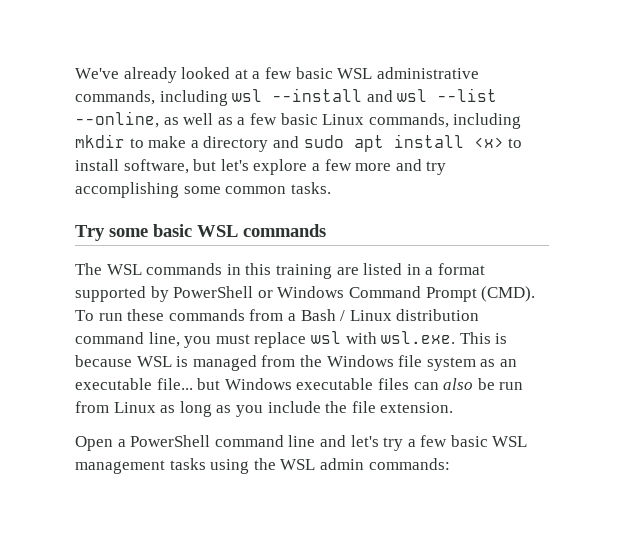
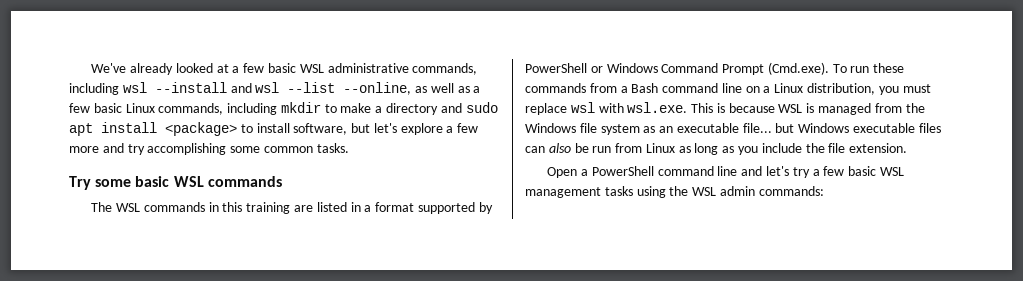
- We've already looked at a few basic WSL administrative commands, including wsl --install and wsl --list --online, as well as a few basic Linux commands, including mkdir to make a directory and sudo apt install <x> to install software, but let's explore a few more and try accomplishing some common tasks.
+ We've already looked at a few basic WSL administrative commands, including wsl --install and wsl --list --online, as well as a few basic Linux commands, including mkdir to make a directory and sudo apt install <package> to install software, but let's explore a few more and try accomplishing some common tasks.
- The WSL commands in this training are listed in a format supported by PowerShell or Windows Command Prompt (CMD). To run these commands from a Bash / Linux distribution command line, you must replace wsl with wsl.exe. This is because WSL is managed from the Windows file system as an executable file... but Windows executable files can also be run from Linux as long as you include the file extension.
+ The WSL commands in this training are listed in a format supported by PowerShell or Windows Command Prompt (Cmd.exe). To run these commands from a Bash command line on a Linux distribution, you must replace wsl with wsl.exe. This is because WSL is managed from the Windows file system as an executable file... but Windows executable files can also be run from Linux as long as you include the file extension.

